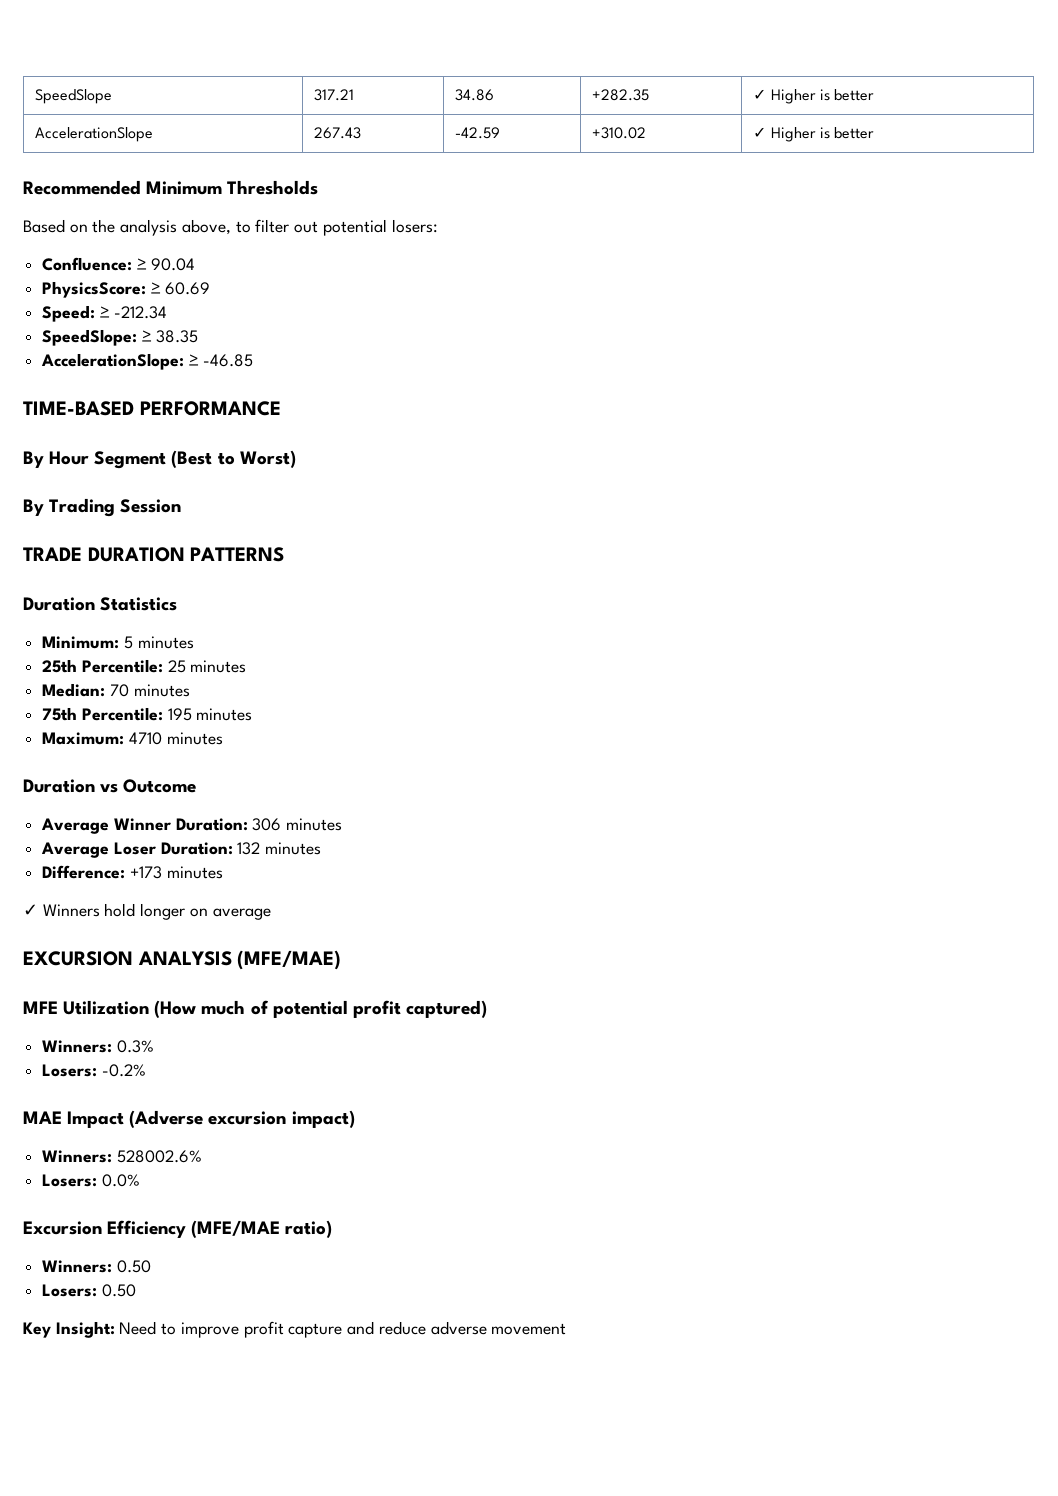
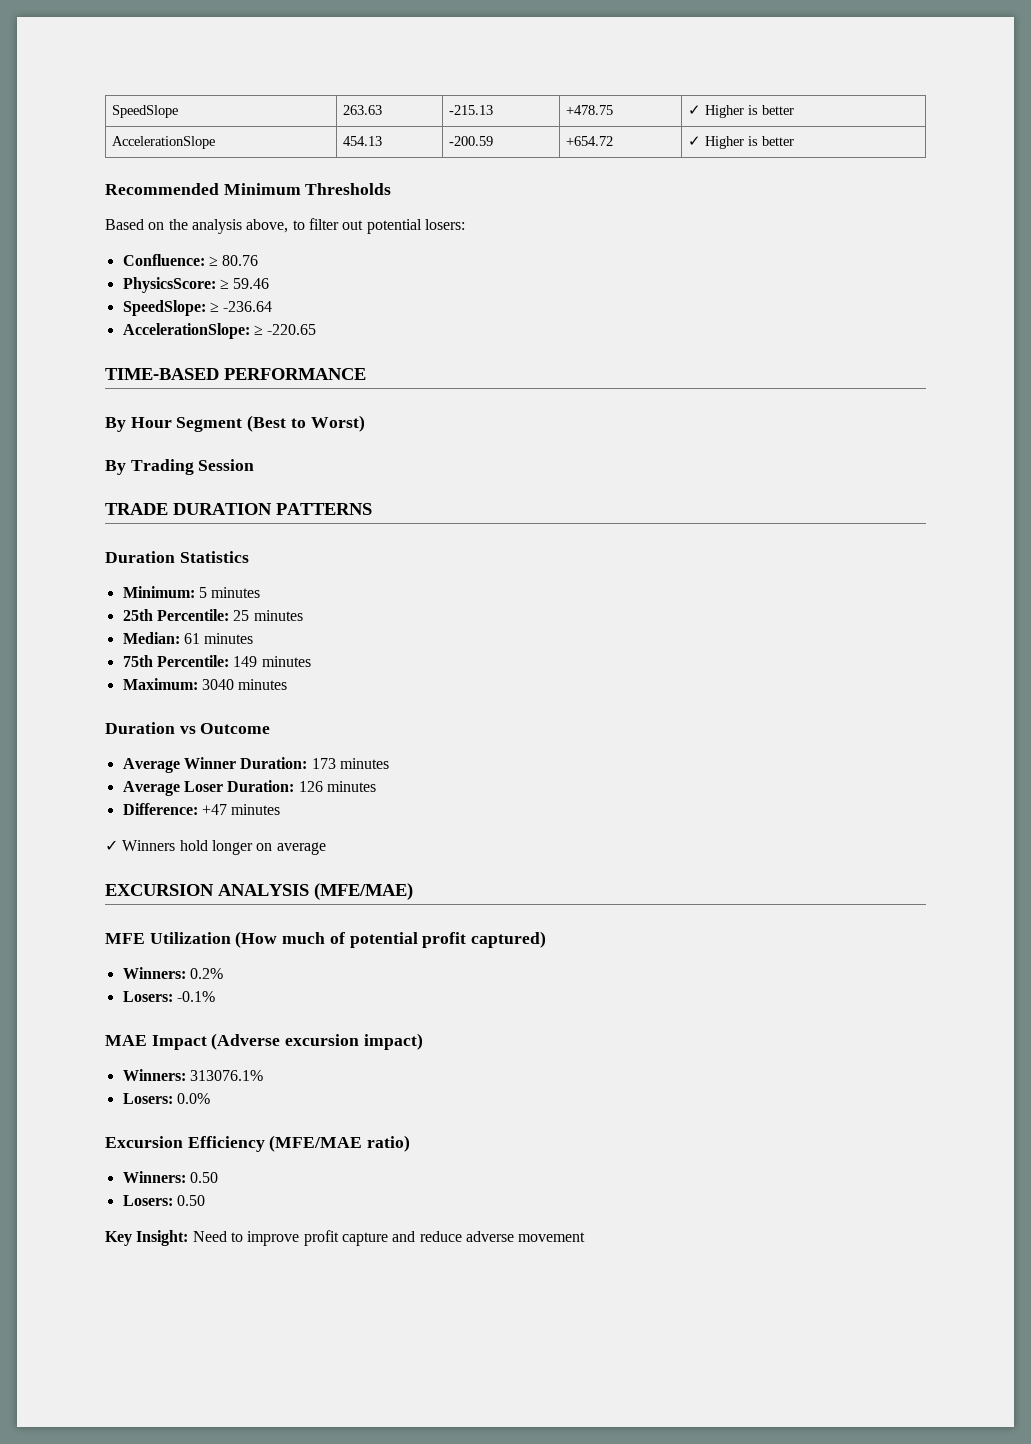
- SpeedSlope | 317.21 | 34.86 | +282.35 | ✓ Higher is better
+ SpeedSlope | 263.63 | -215.13 | +478.75 | ✓ Higher is better
- AccelerationSlope | 267.43 | -42.59 | +310.02 | ✓ Higher is better
+ AccelerationSlope | 454.13 | -200.59 | +654.72 | ✓ Higher is better
- Confluence: ≥ 90.04
+ Confluence: ≥ 80.76
- PhysicsScore: ≥ 60.69
- Speed: ≥ -212.34
+ PhysicsScore: ≥ 59.46
- SpeedSlope: ≥ 38.35
+ SpeedSlope: ≥ -236.64
- AccelerationSlope: ≥ -46.85
+ AccelerationSlope: ≥ -220.65
- Median: 70 minutes
+ Median: 61 minutes
- 75th Percentile: 195 minutes
+ 75th Percentile: 149 minutes
- Maximum: 4710 minutes
+ Maximum: 3040 minutes
- Average Winner Duration: 306 minutes
+ Average Winner Duration: 173 minutes
- Average Loser Duration: 132 minutes
+ Average Loser Duration: 126 minutes
- Difference: +173 minutes
+ Difference: +47 minutes
- Winners: 0.3%
- Losers: -0.2%
+ Winners: 0.2%
+ Losers: -0.1%
- Winners: 528002.6%
+ Winners: 313076.1%

